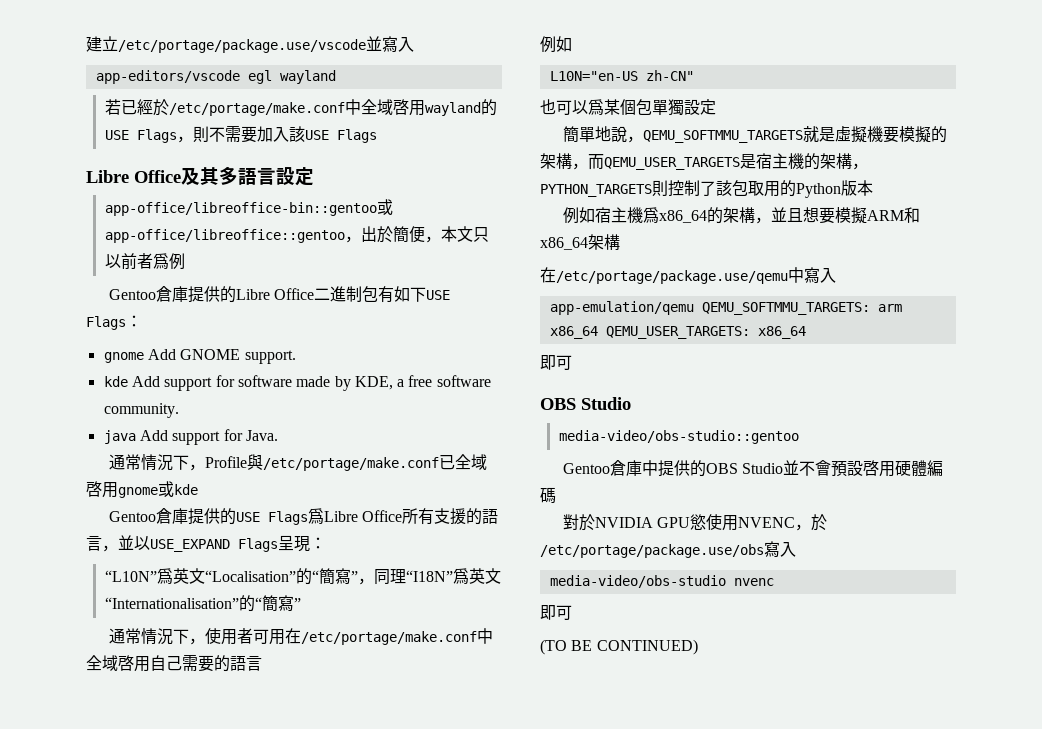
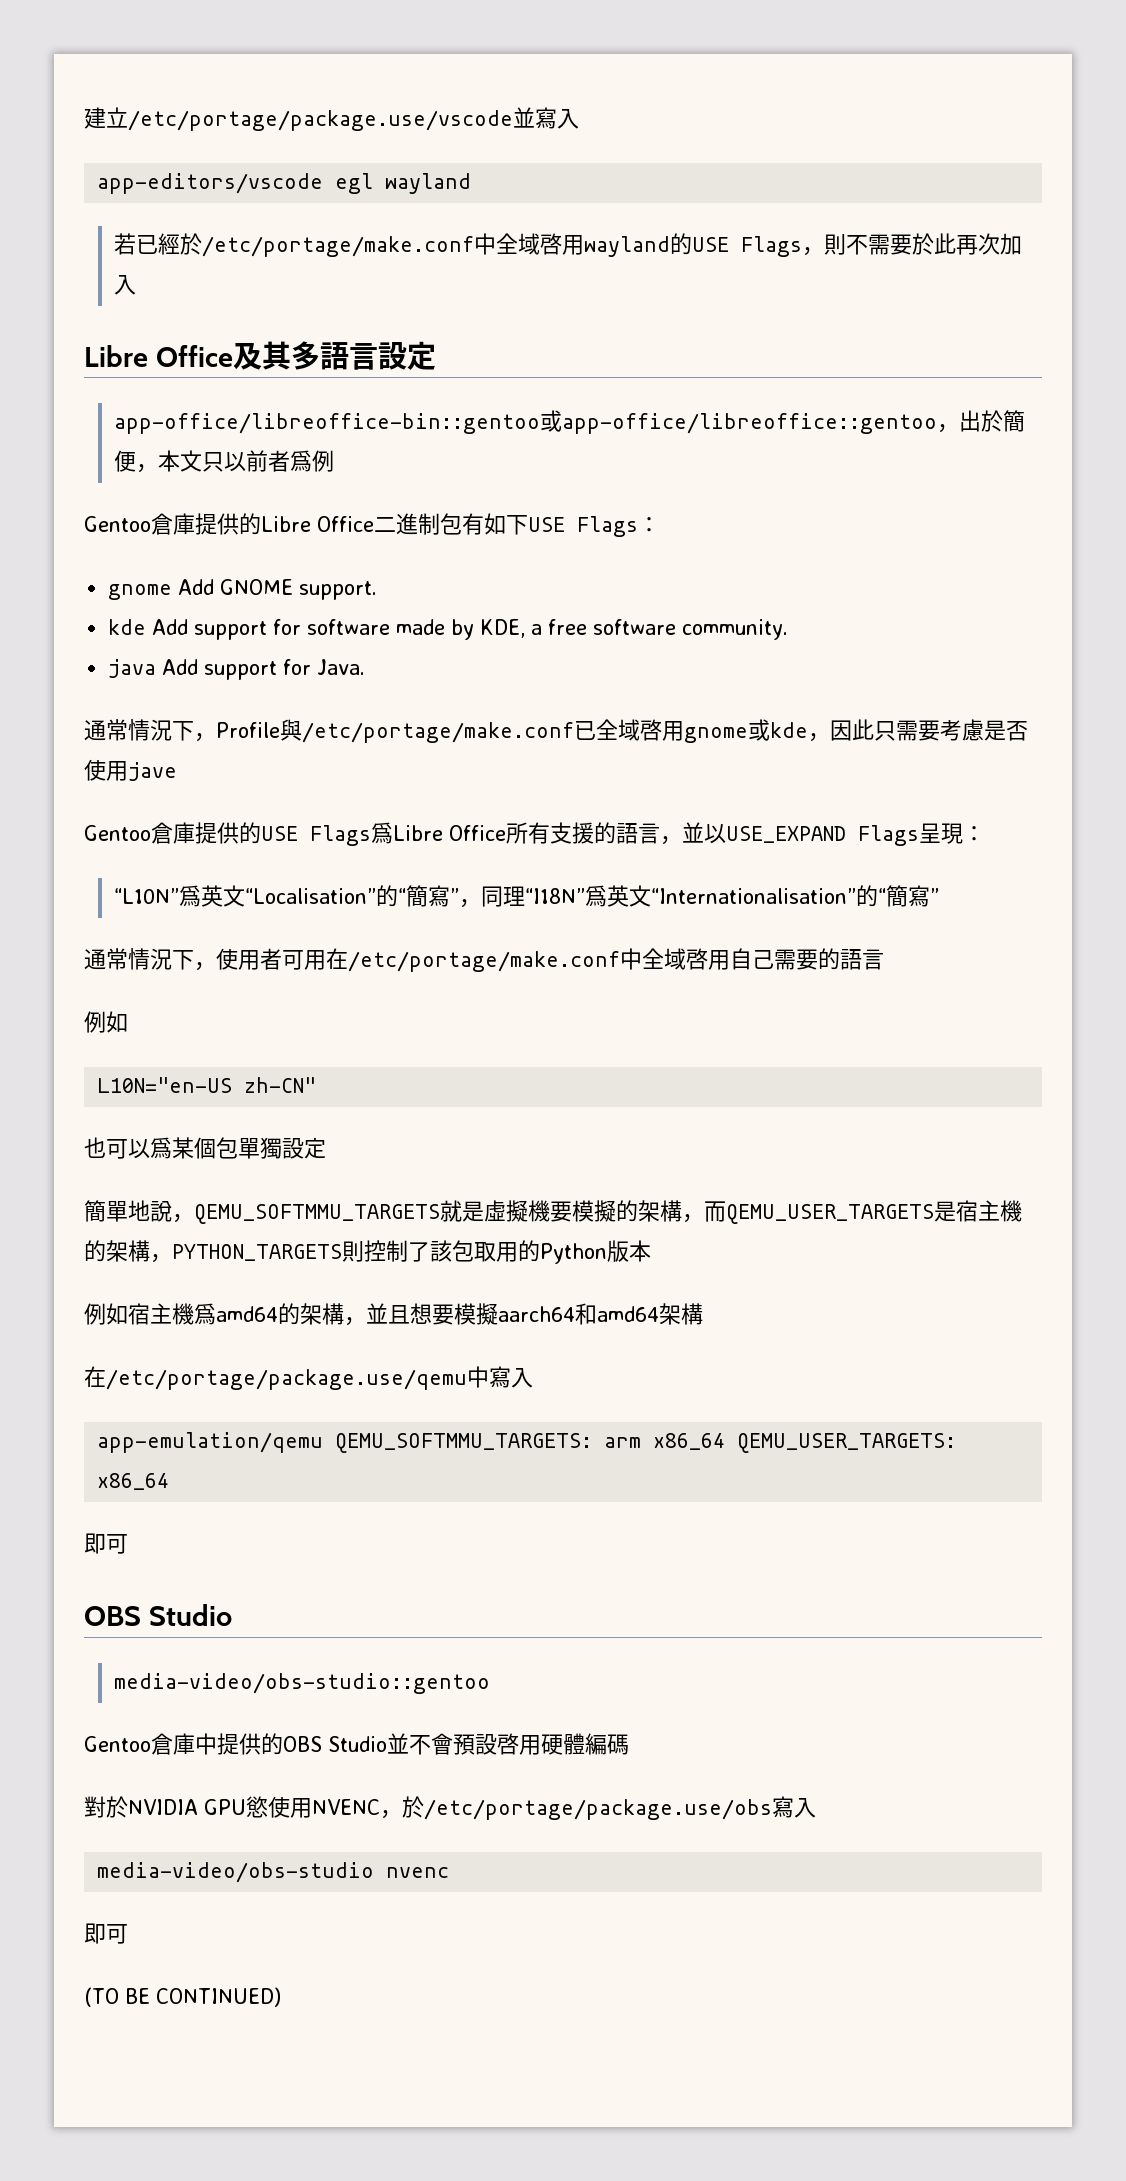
- 若已經於/etc/portage/make.conf中全域啓用wayland的USE Flags，則不需要加入該USE Flags
+ 若已經於/etc/portage/make.conf中全域啓用wayland的USE Flags，則不需要於此再次加入
- 通常情況下，Profile與/etc/portage/make.conf已全域啓用gnome或kde
+ 通常情況下，Profile與/etc/portage/make.conf已全域啓用gnome或kde，因此只需要考慮是否使用jave
- 例如宿主機爲x86_64的架構，並且想要模擬ARM和x86_64架構
+ 例如宿主機爲amd64的架構，並且想要模擬aarch64和amd64架構

